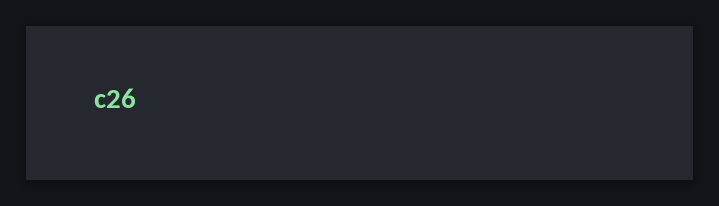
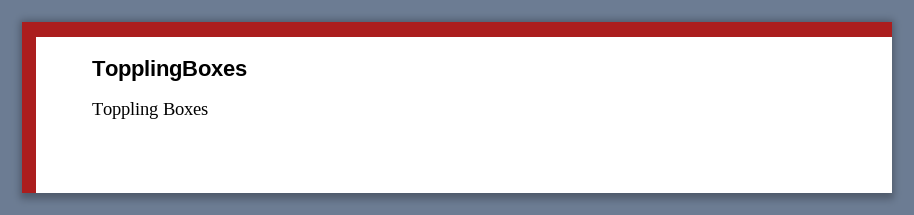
- c26
+ TopplingBoxes
+ Toppling Boxes

